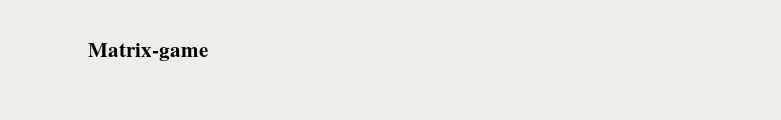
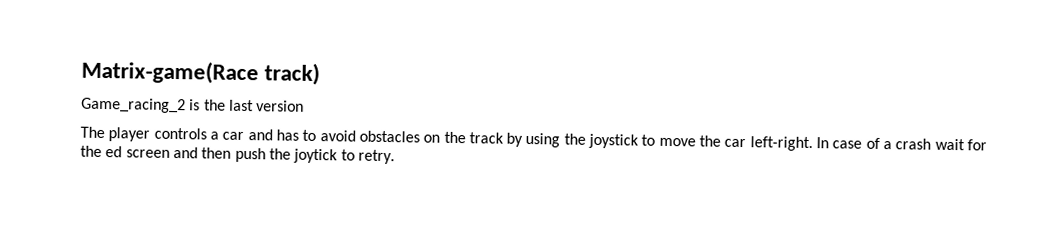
- Matrix-game
+ Matrix-game(Race track)
+ Game_racing_2 is the last version
+ The player controls a car and has to avoid obstacles on the track by using the joystick to move the car left-right. In case of a crash wait for the ed screen and then push the joytick to retry.

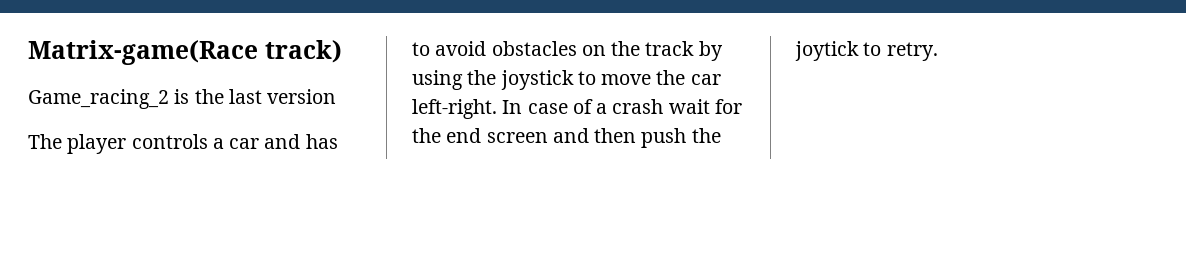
- In case of a crash wait for the ed screen and then push the joytick to retry.
+ In case of a crash wait for the end screen and then push the joytick to retry.

